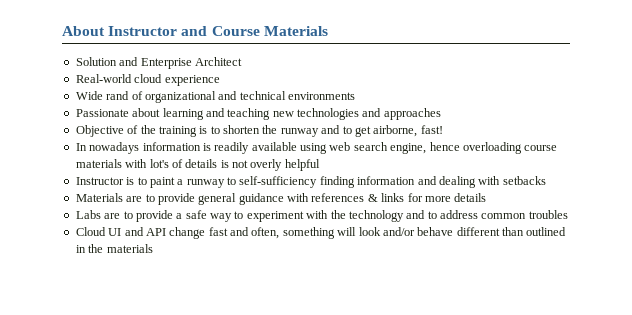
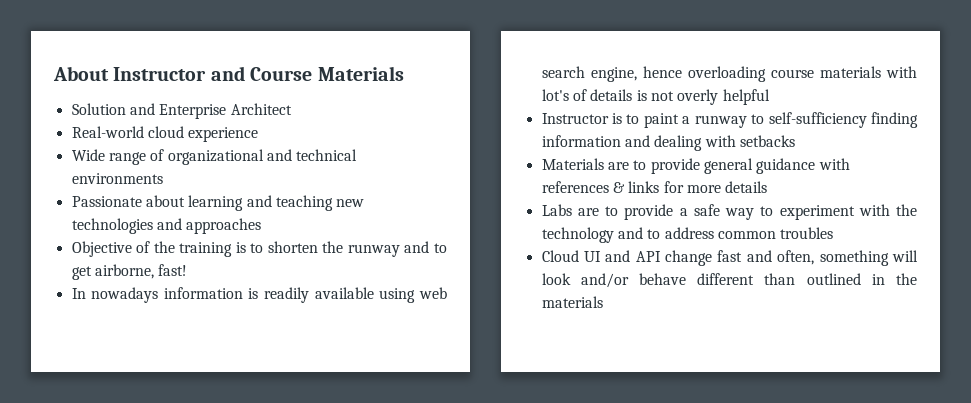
- Wide rand of organizational and technical environments
+ Wide range of organizational and technical environments

